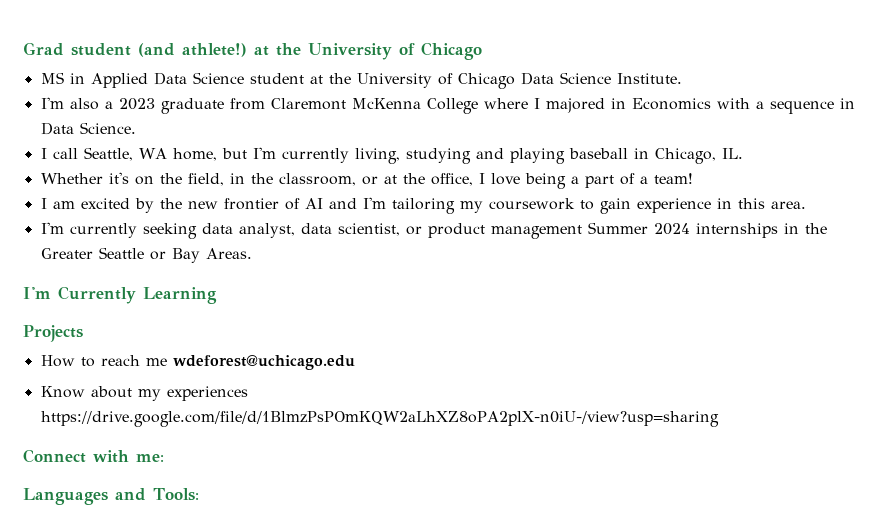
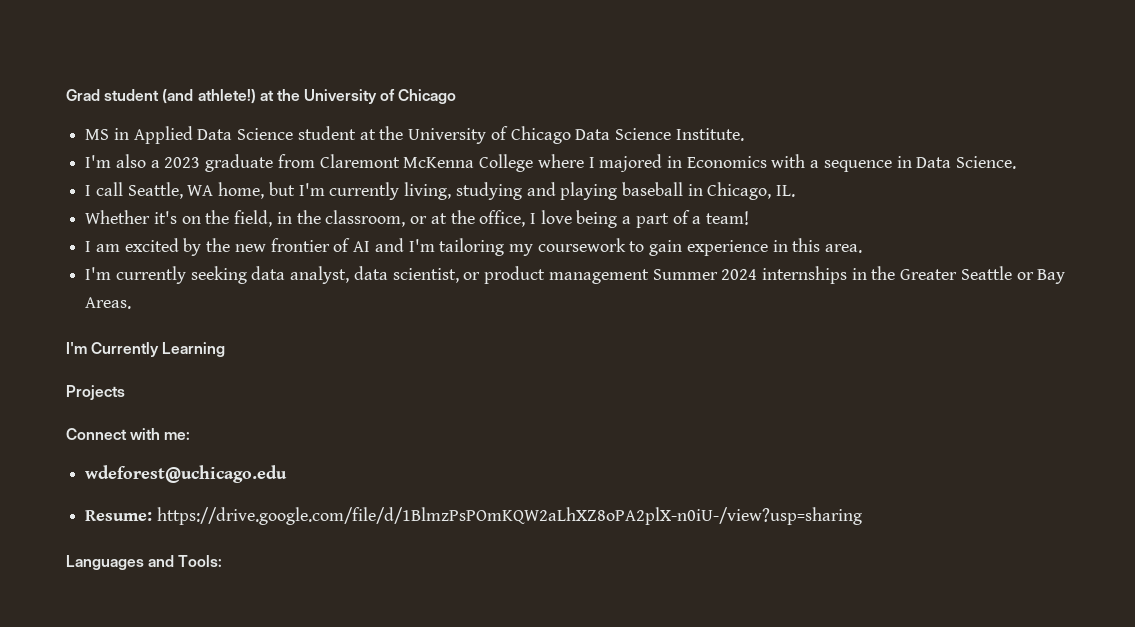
- How to reach me wdeforest@uchicago.edu
- Know about my experiences https://drive.google.com/file/d/1BlmzPsPOmKQW2aLhXZ8oPA2plX-n0iU-/view?usp=sharing
+ wdeforest@uchicago.edu
+ Resume: https://drive.google.com/file/d/1BlmzPsPOmKQW2aLhXZ8oPA2plX-n0iU-/view?usp=sharing

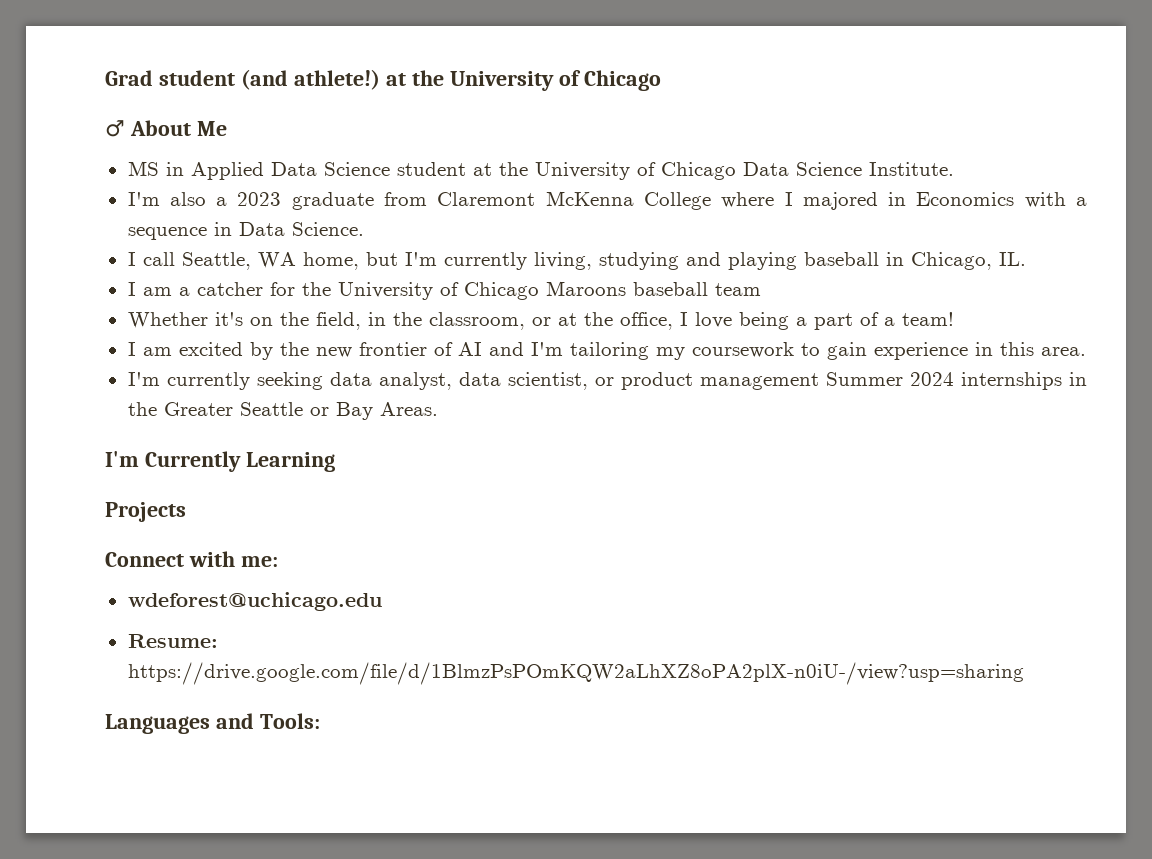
+ ♂ About Me
+ I am a catcher for the University of Chicago Maroons baseball team

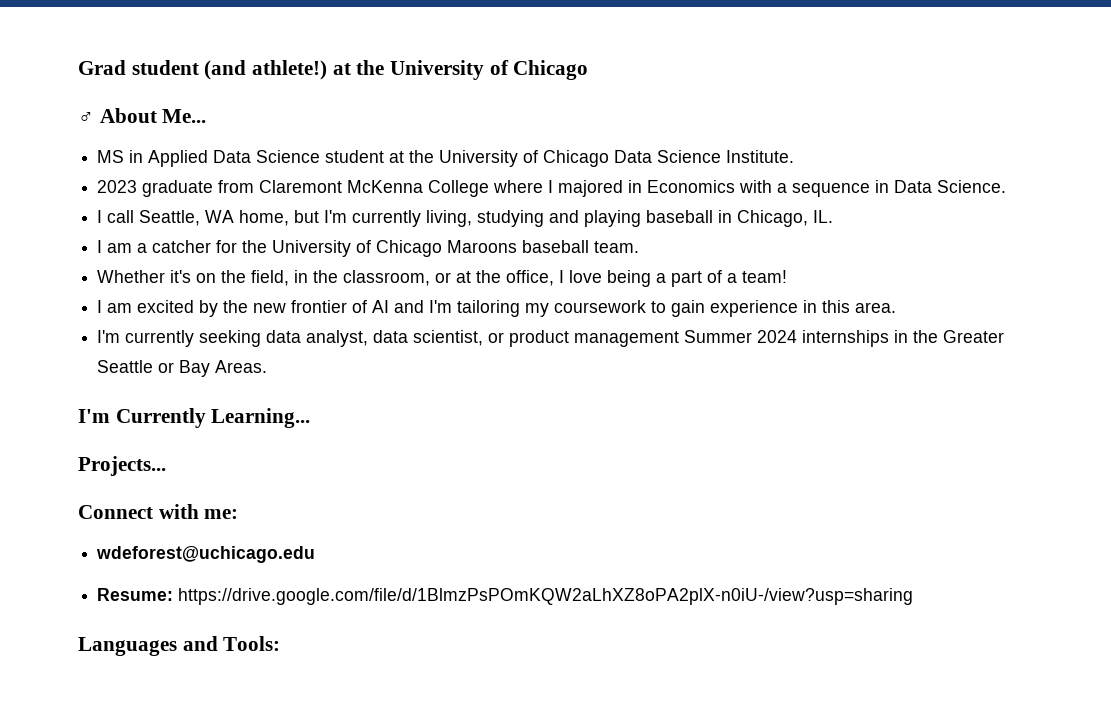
- ♂ About Me
+ ♂ About Me...
- I'm also a 2023 graduate from Claremont McKenna College where I majored in Economics with a sequence in Data Science.
+ 2023 graduate from Claremont McKenna College where I majored in Economics with a sequence in Data Science.
- I am a catcher for the University of Chicago Maroons baseball team
+ I am a catcher for the University of Chicago Maroons baseball team.
- I'm Currently Learning
- Projects
+ I'm Currently Learning...
+ Projects...

